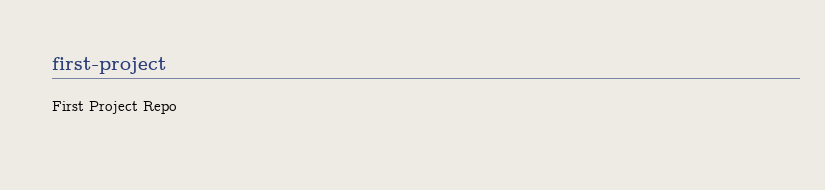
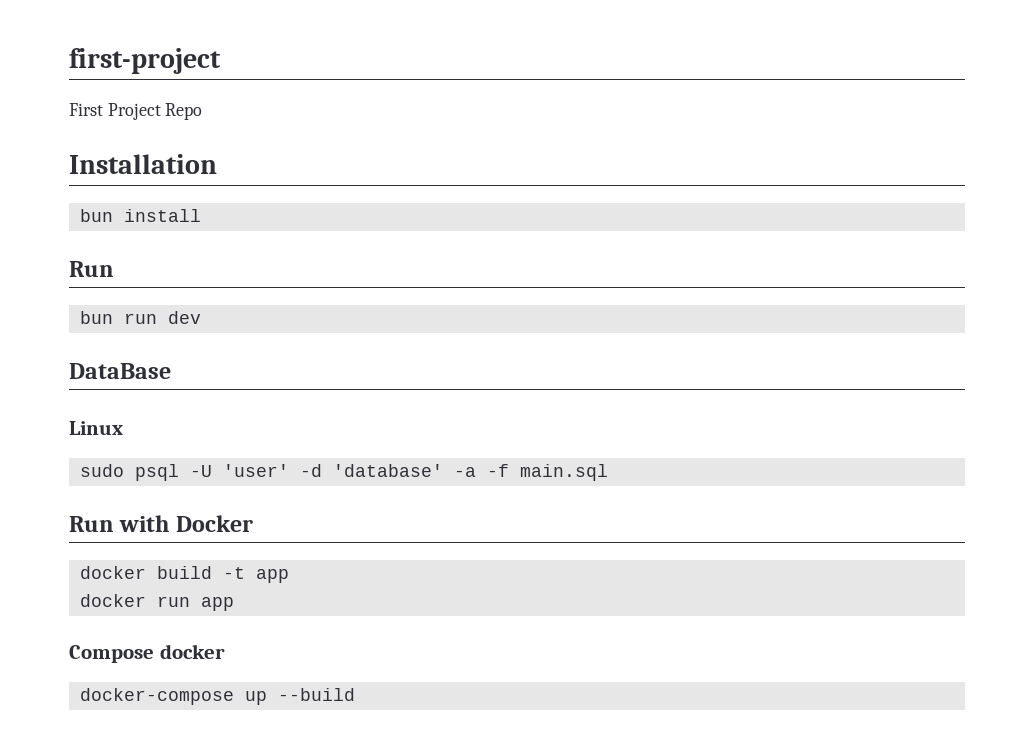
+ Installation
+ bun install
+ Run
+ bun run dev
+ DataBase
+ Linux
+ sudo psql -U 'user' -d 'database' -a -f main.sql
+ Run with Docker
+ docker build -t app
+ docker run app
+ Compose docker
+ docker-compose up --build

